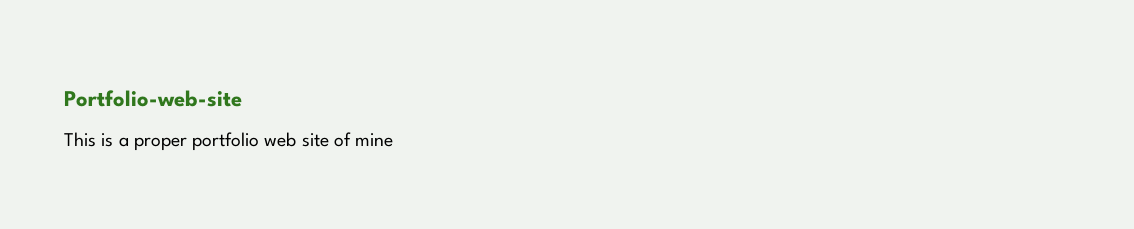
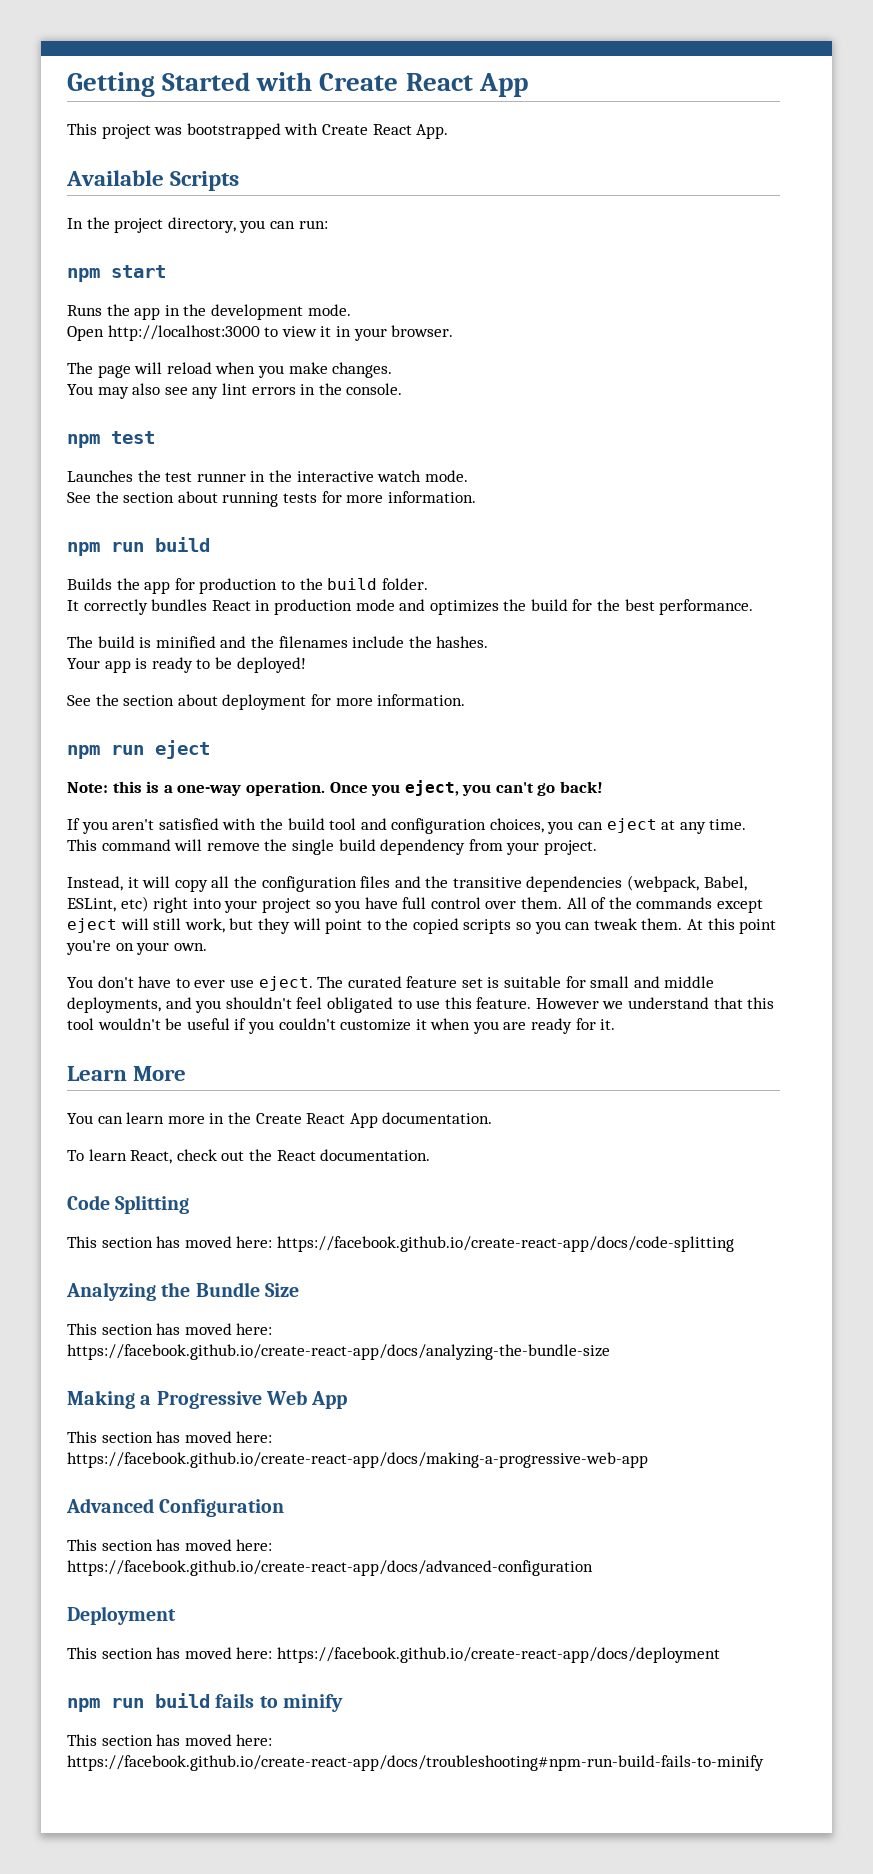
- Portfolio-web-site
- This is a proper portfolio web site of mine
+ Getting Started with Create React App
+ This project was bootstrapped with Create React App.
+ Available Scripts
+ In the project directory, you can run:
+ npm start
+ Runs the app in the development mode.
+ Open http://localhost:3000 to view it in your browser.
+ The page will reload when you make changes.
+ You may also see any lint errors in the console.
+ npm test
+ Launches the test runner in the interactive watch mode.
+ See the section about running tests for more information.
+ npm run build
+ Builds the app for production to the build folder.
+ It correctly bundles React in production mode and optimizes the build for the best performance.
+ The build is minified and the filenames include the hashes.
+ Your app is ready to be deployed!
+ See the section about deployment for more information.
+ npm run eject
+ Note: this is a one-way operation. Once you eject, you can't go back!
+ If you aren't satisfied with the build tool and configuration choices, you can eject at any time. This command will remove the single build dependency from your project.
+ Instead, it will copy all the configuration files and the transitive dependencies (webpack, Babel, ESLint, etc) right into your project so you have full control over them. All of the commands except eject will still work, but they will point to the copied scripts so you can tweak them. At this point you're on your own.
+ You don't have to ever use eject. The curated feature set is suitable for small and middle deployments, and you shouldn't feel obligated to use this feature. However we understand that this tool wouldn't be useful if you couldn't customize it when you are ready for it.
+ Learn More
+ You can learn more in the Create React App documentation.
+ To learn React, check out the React documentation.
+ Code Splitting
+ This section has moved here: https://facebook.github.io/create-react-app/docs/code-splitting
+ Analyzing the Bundle Size
+ This section has moved here: https://facebook.github.io/create-react-app/docs/analyzing-the-bundle-size
+ Making a Progressive Web App
+ This section has moved here: https://facebook.github.io/create-react-app/docs/making-a-progressive-web-app
+ Advanced Configuration
+ This section has moved here: https://facebook.github.io/create-react-app/docs/advanced-configuration
+ Deployment
+ This section has moved here: https://facebook.github.io/create-react-app/docs/deployment
+ npm run build fails to minify
+ This section has moved here: https://facebook.github.io/create-react-app/docs/troubleshooting#npm-run-build-fails-to-minify

